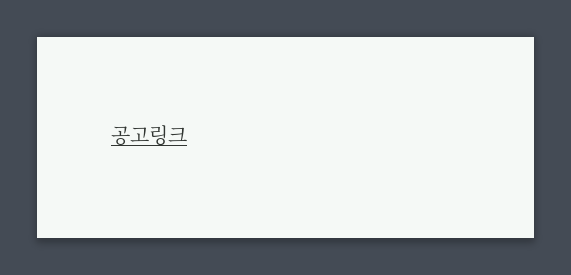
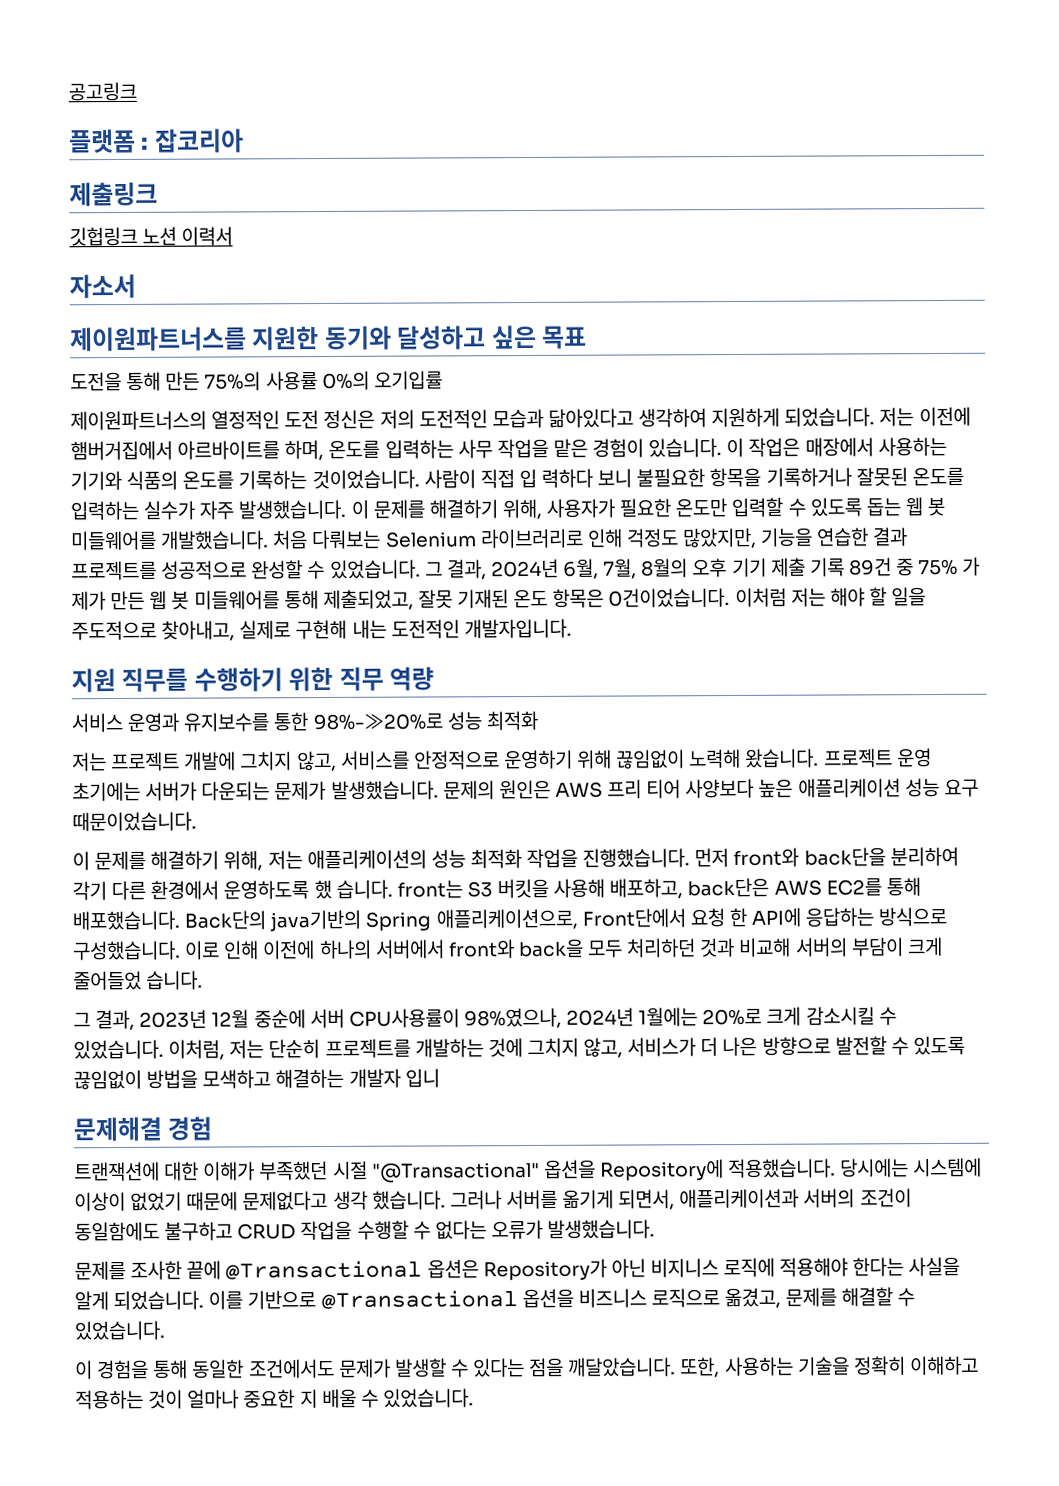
+ 플랫폼 : 잡코리아
+ 제출링크
+ 깃헙링크 노션 이력서
+ 자소서
+ 제이원파트너스를 지원한 동기와 달성하고 싶은 목표
+ 도전을 통해 만든 75%의 사용률 0%의 오기입률
+ 제이원파트너스의 열정적인 도전 정신은 저의 도전적인 모습과 닮아있다고 생각하여 지원하게 되었습니다. 저는 이전에 햄버거집에서 아르바이트를 하며, 온도를 입력하는 사무 작업을 맡은 경험이 있습니다. 이 작업은 매장에서 사용하는 기기와 식품의 온도를 기록하는 것이었습니다. 사람이 직접 입 력하다 보니 불필요한 항목을 기록하거나 잘못된 온도를 입력하는 실수가 자주 발생했습니다. 이 문제를 해결하기 위해, 사용자가 필요한 온도만 입력할 수 있도록 돕는 웹 봇 미들웨어를 개발했습니다. 처음 다뤄보는 Selenium 라이브러리로 인해 걱정도 많았지만, 기능을 연습한 결과 프로젝트를 성공적으로 완성할 수 있었습니다. 그 결과, 2024년 6월, 7월, 8월의 오후 기기 제출 기록 89건 중 75% 가 제가 만든 웹 봇 미들웨어를 통해 제출되었고, 잘못 기재된 온도 항목은 0건이었습니다. 이처럼 저는 해야 할 일을 주도적으로 찾아내고, 실제로 구현해 내는 도전적인 개발자입니다.
+ 지원 직무를 수행하기 위한 직무 역량
+ 서비스 운영과 유지보수를 통한 98%-≫20%로 성능 최적화
+ 저는 프로젝트 개발에 그치지 않고, 서비스를 안정적으로 운영하기 위해 끊임없이 노력해 왔습니다. 프로젝트 운영 초기에는 서버가 다운되는 문제가 발생했습니다. 문제의 원인은 AWS 프리 티어 사양보다 높은 애플리케이션 성능 요구 때문이었습니다.
+ 이 문제를 해결하기 위해, 저는 애플리케이션의 성능 최적화 작업을 진행했습니다. 먼저 front와 back단을 분리하여 각기 다른 환경에서 운영하도록 했 습니다. front는 S3 버킷을 사용해 배포하고, back단은 AWS EC2를 통해 배포했습니다. Back단의 java기반의 Spring 애플리케이션으로, Front단에서 요청 한 API에 응답하는 방식으로 구성했습니다. 이로 인해 이전에 하나의 서버에서 front와 back을 모두 처리하던 것과 비교해 서버의 부담이 크게 줄어들었 습니다.
+ 그 결과, 2023년 12월 중순에 서버 CPU사용률이 98%였으나, 2024년 1월에는 20%로 크게 감소시킬 수 있었습니다. 이처럼, 저는 단순히 프로젝트를 개발하는 것에 그치지 않고, 서비스가 더 나은 방향으로 발전할 수 있도록 끊임없이 방법을 모색하고 해결하는 개발자 입니
+ 문제해결 경험
+ 트랜잭션에 대한 이해가 부족했던 시절 "@Transactional" 옵션을 Repository에 적용했습니다. 당시에는 시스템에 이상이 없었기 때문에 문제없다고 생각 했습니다. 그러나 서버를 옮기게 되면서, 애플리케이션과 서버의 조건이 동일함에도 불구하고 CRUD 작업을 수행할 수 없다는 오류가 발생했습니다.
+ 문제를 조사한 끝에 @Transactional 옵션은 Repository가 아닌 비지니스 로직에 적용해야 한다는 사실을 알게 되었습니다. 이를 기반으로 @Transactional 옵션을 비즈니스 로직으로 옮겼고, 문제를 해결할 수 있었습니다.
+ 이 경험을 통해 동일한 조건에서도 문제가 발생할 수 있다는 점을 깨달았습니다. 또한, 사용하는 기술을 정확히 이해하고 적용하는 것이 얼마나 중요한 지 배울 수 있었습니다.

